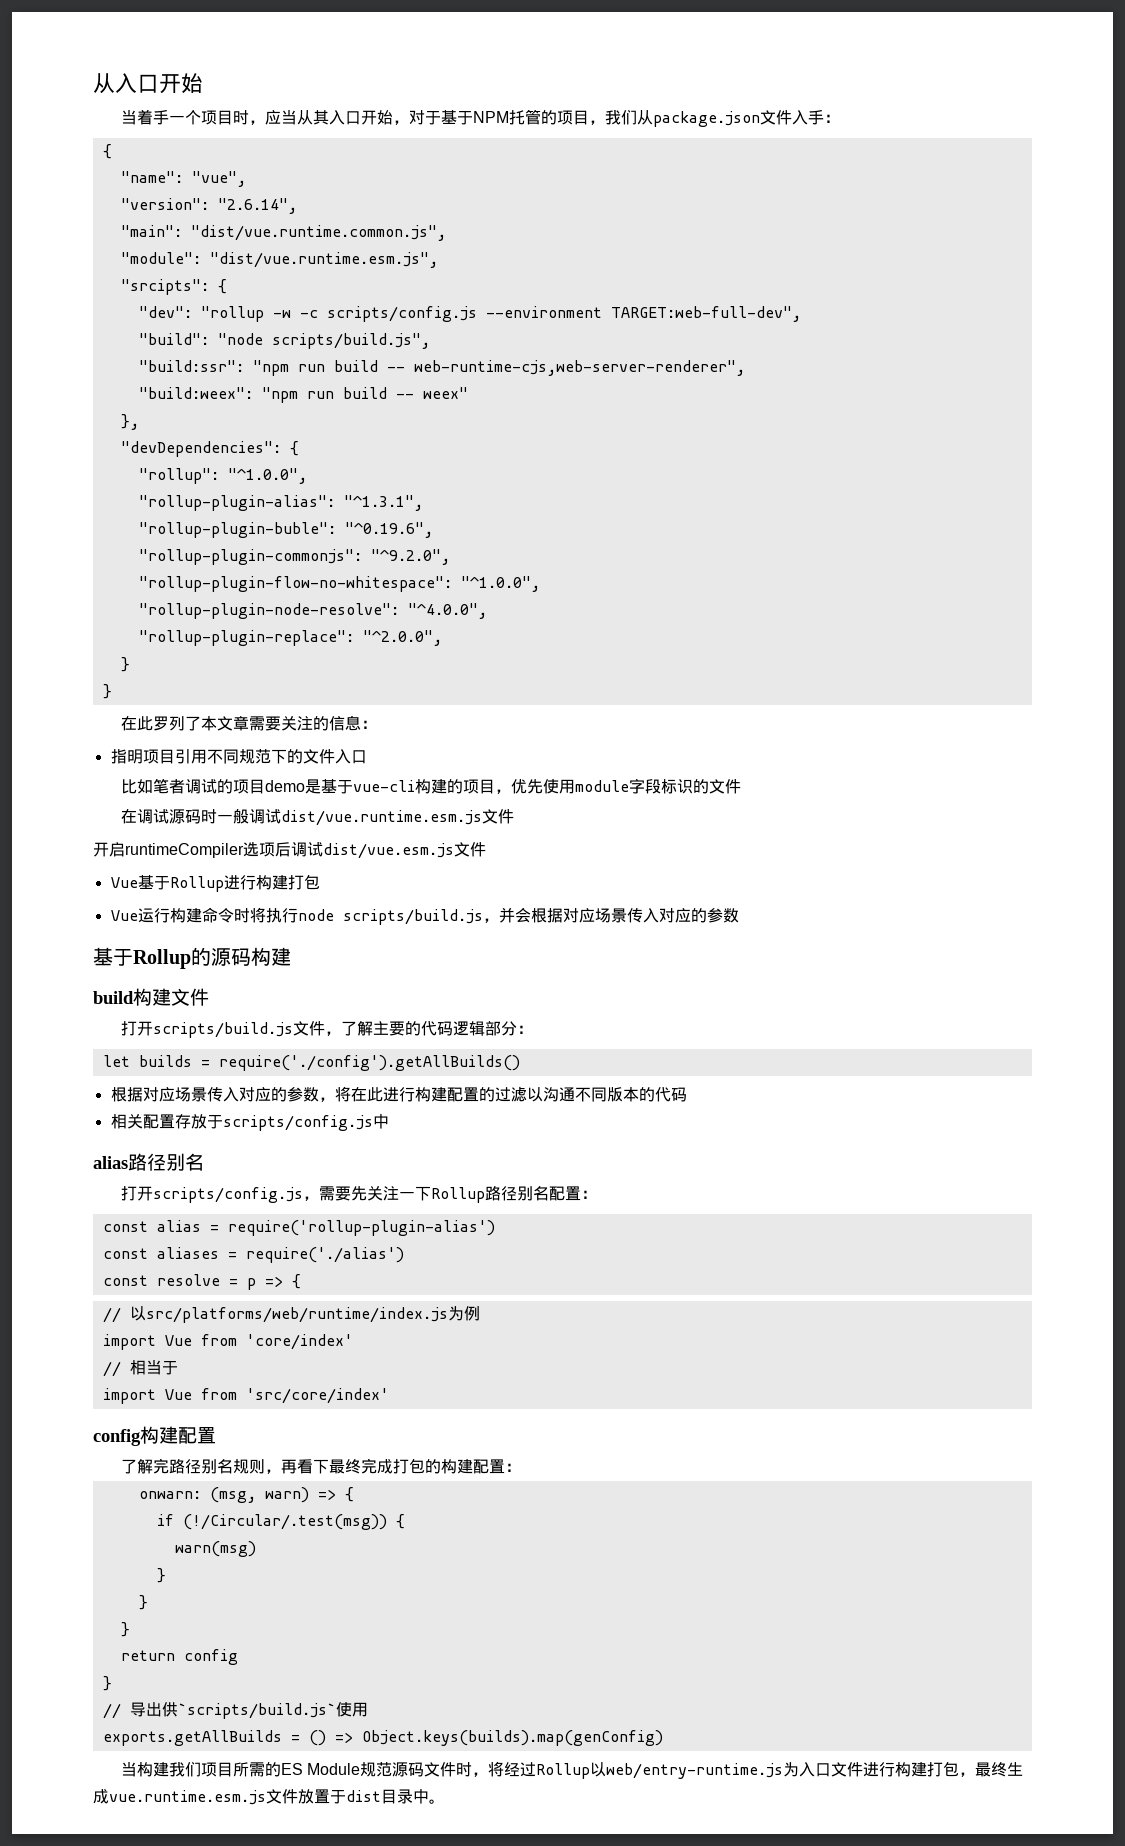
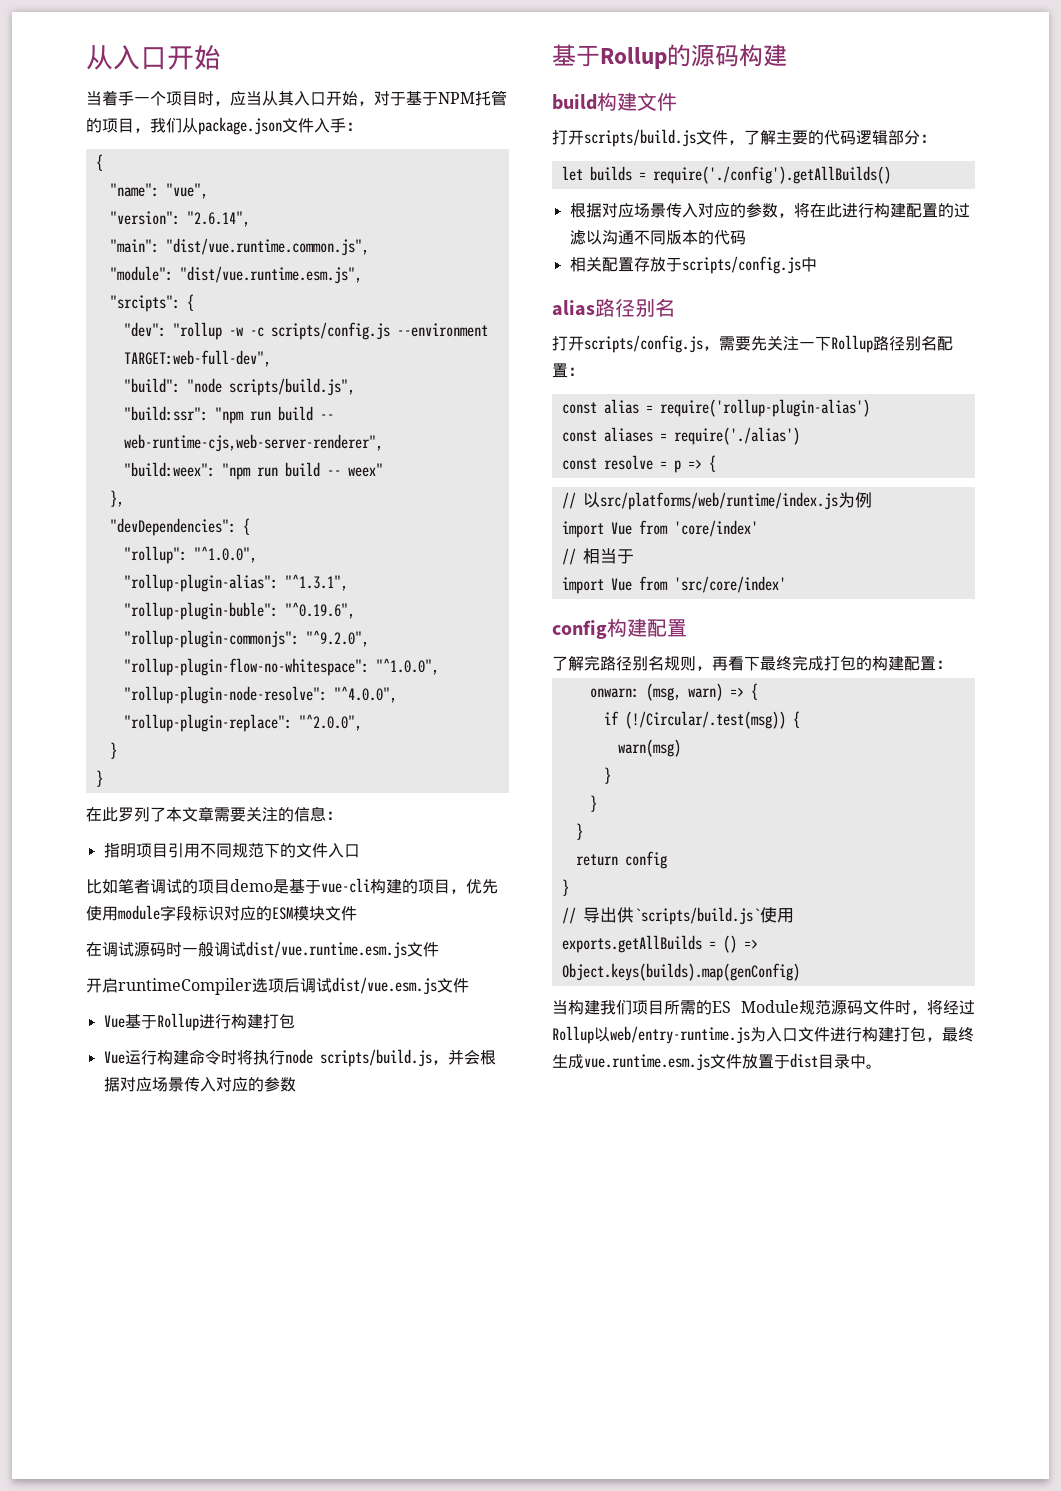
- 比如笔者调试的项目demo是基于vue-cli构建的项目，优先使用module字段标识的文件
+ 比如笔者调试的项目demo是基于vue-cli构建的项目，优先使用module字段标识对应的ESM模块文件

